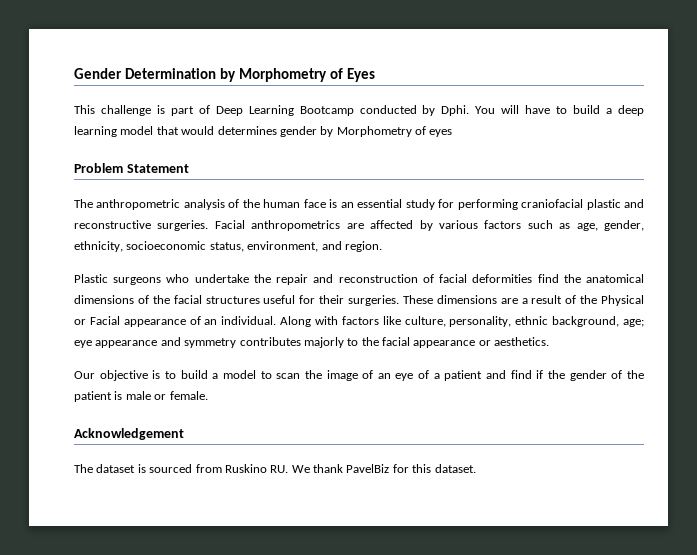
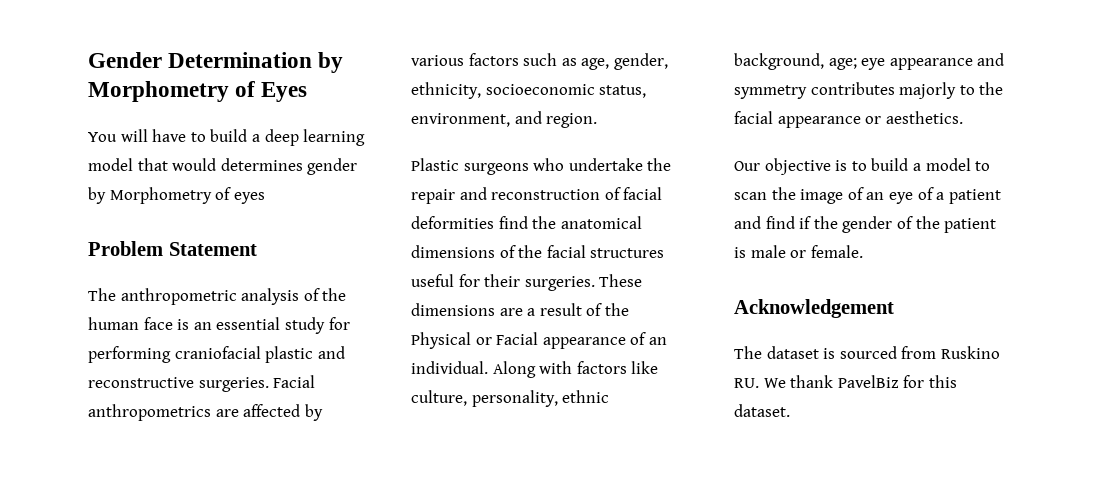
- This challenge is part of Deep Learning Bootcamp conducted by Dphi.

